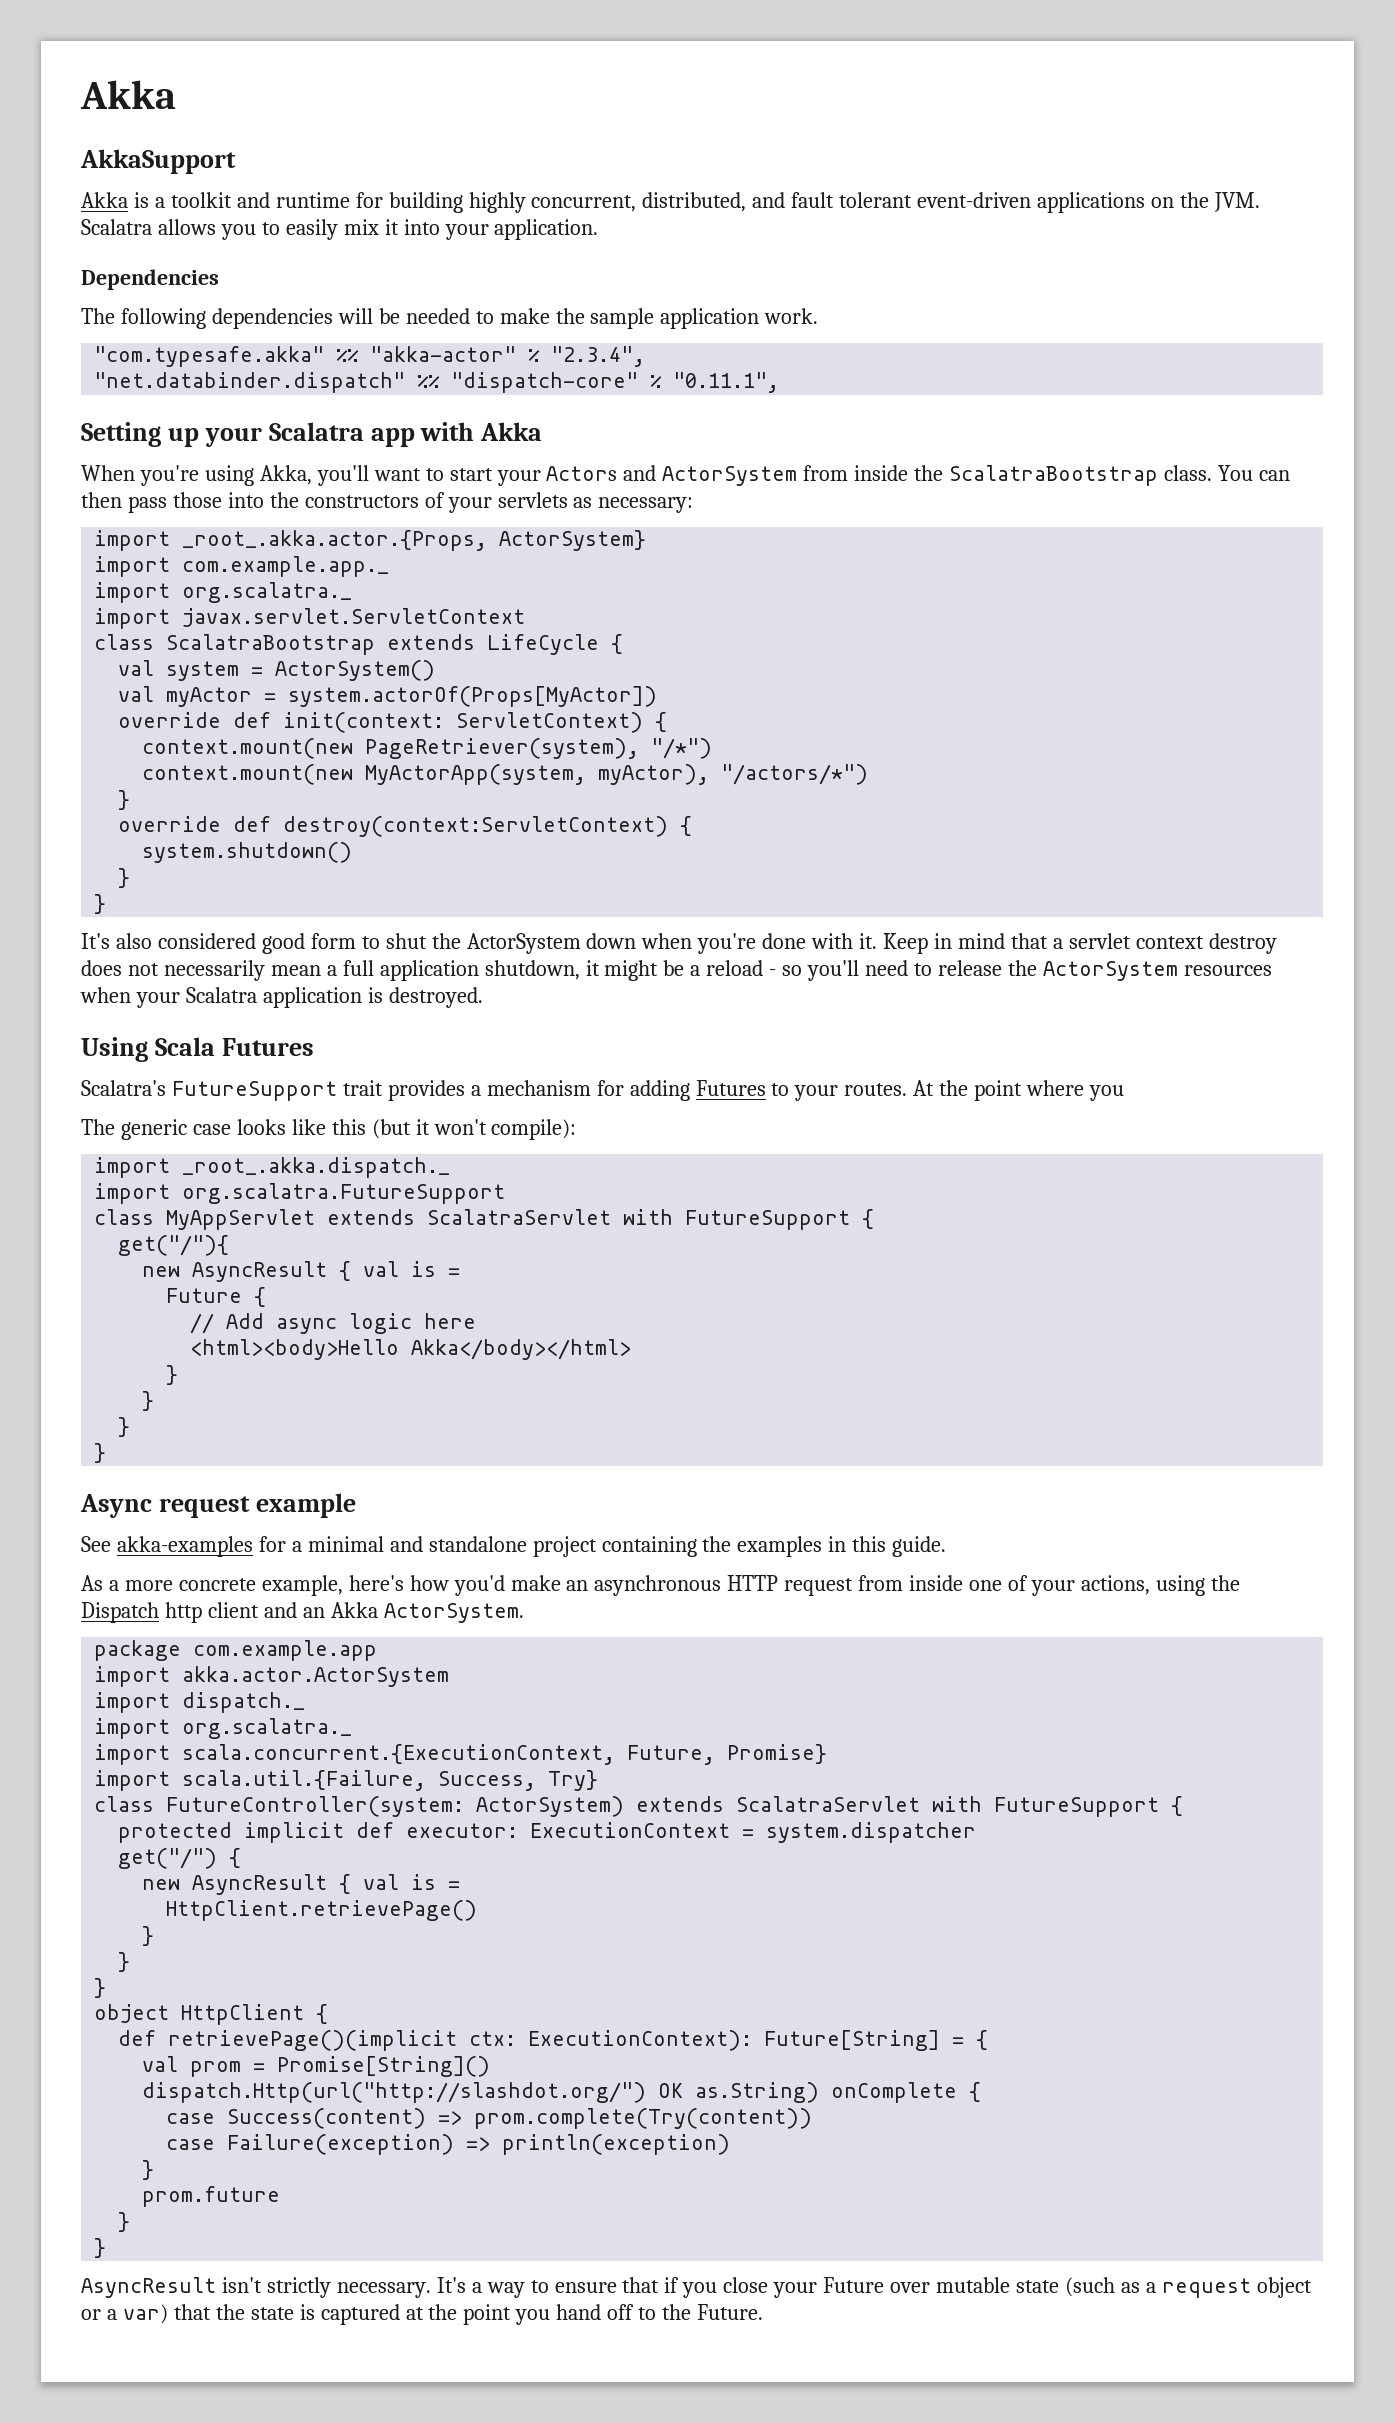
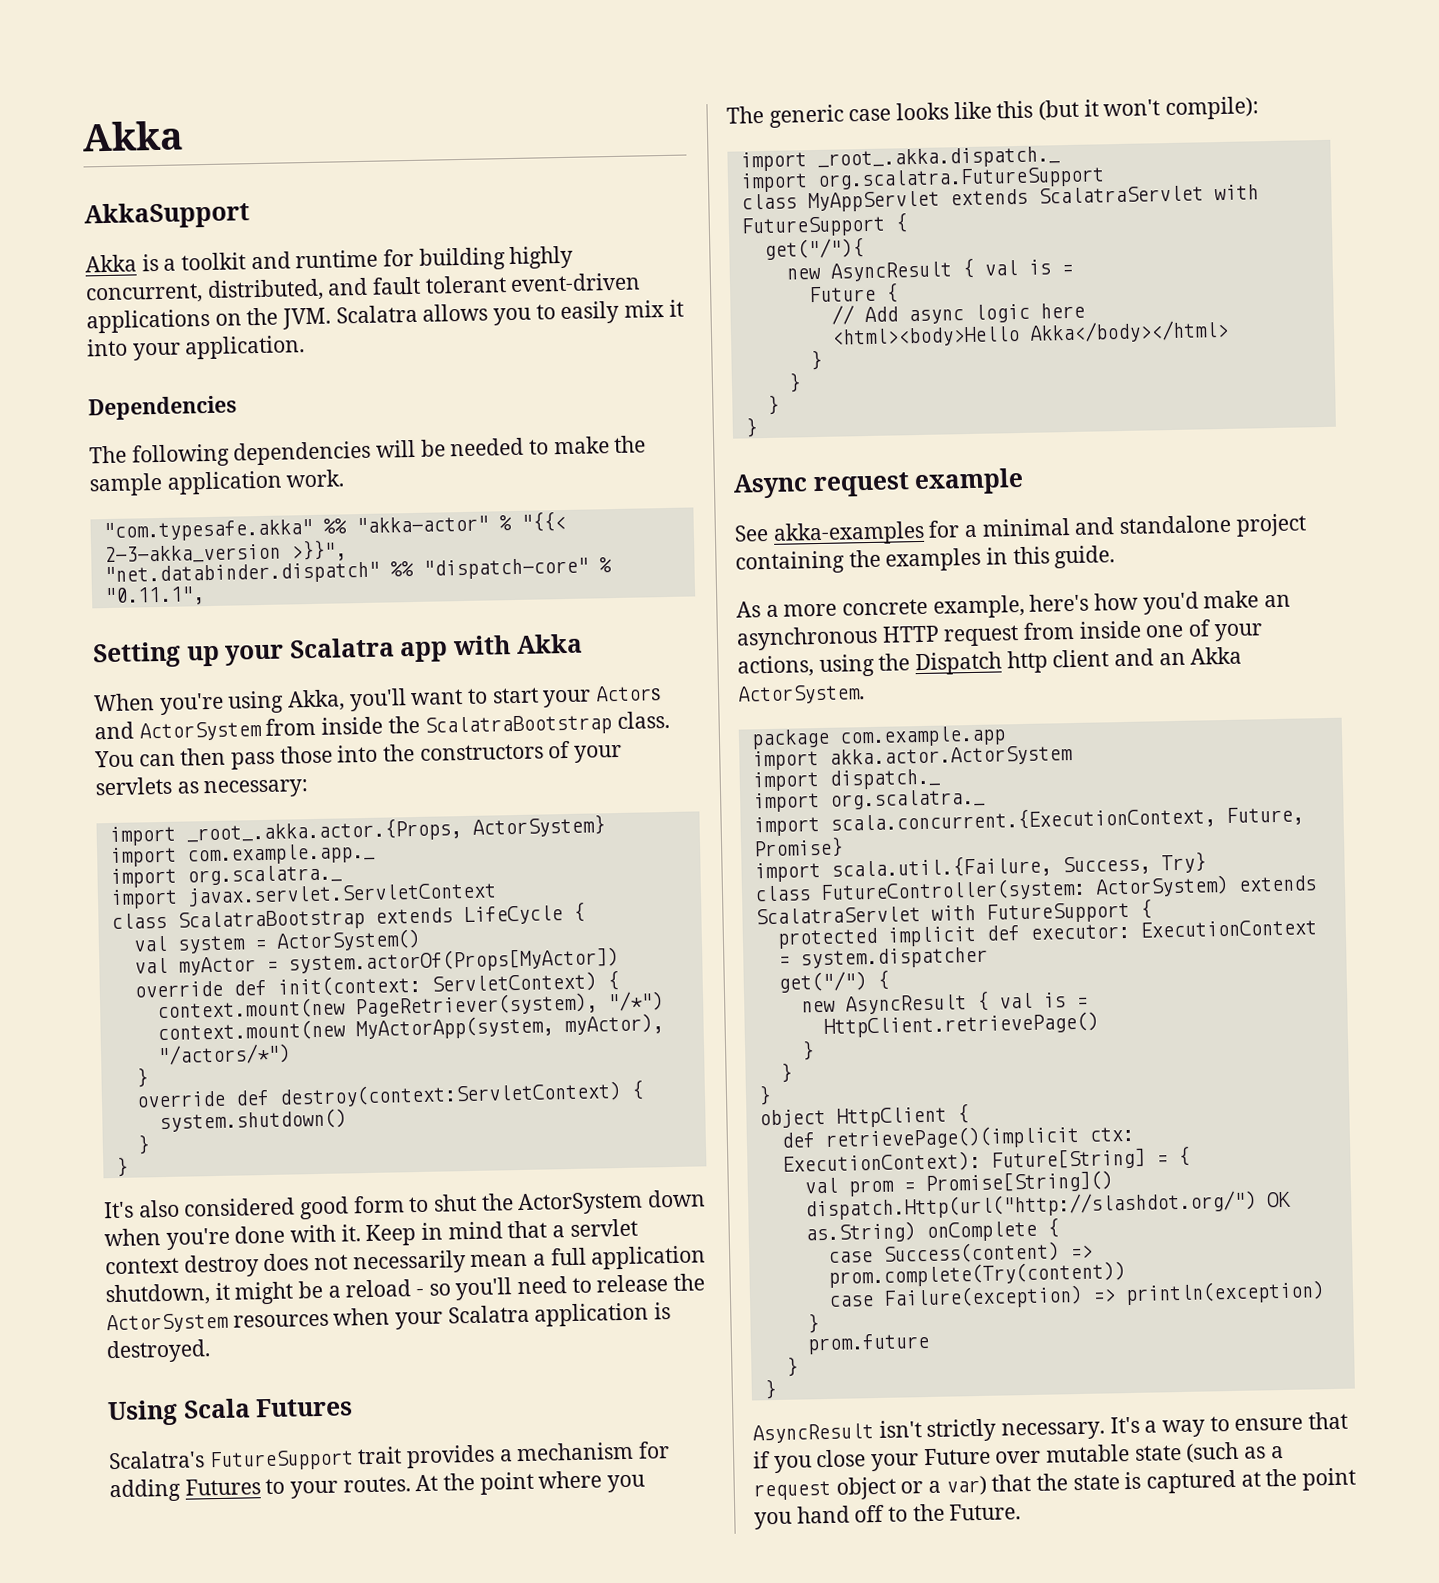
- "com.typesafe.akka" %% "akka-actor" % "2.3.4",
+ "com.typesafe.akka" %% "akka-actor" % "{{< 2-3-akka_version >}}",

